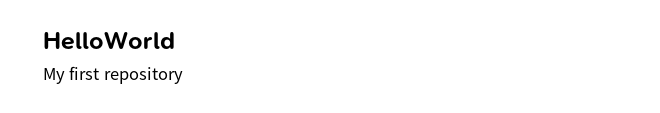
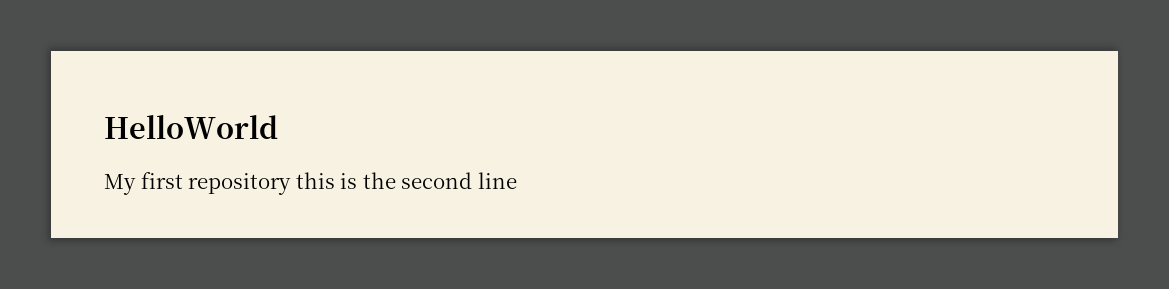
- My first repository
+ My first repository this is the second line

